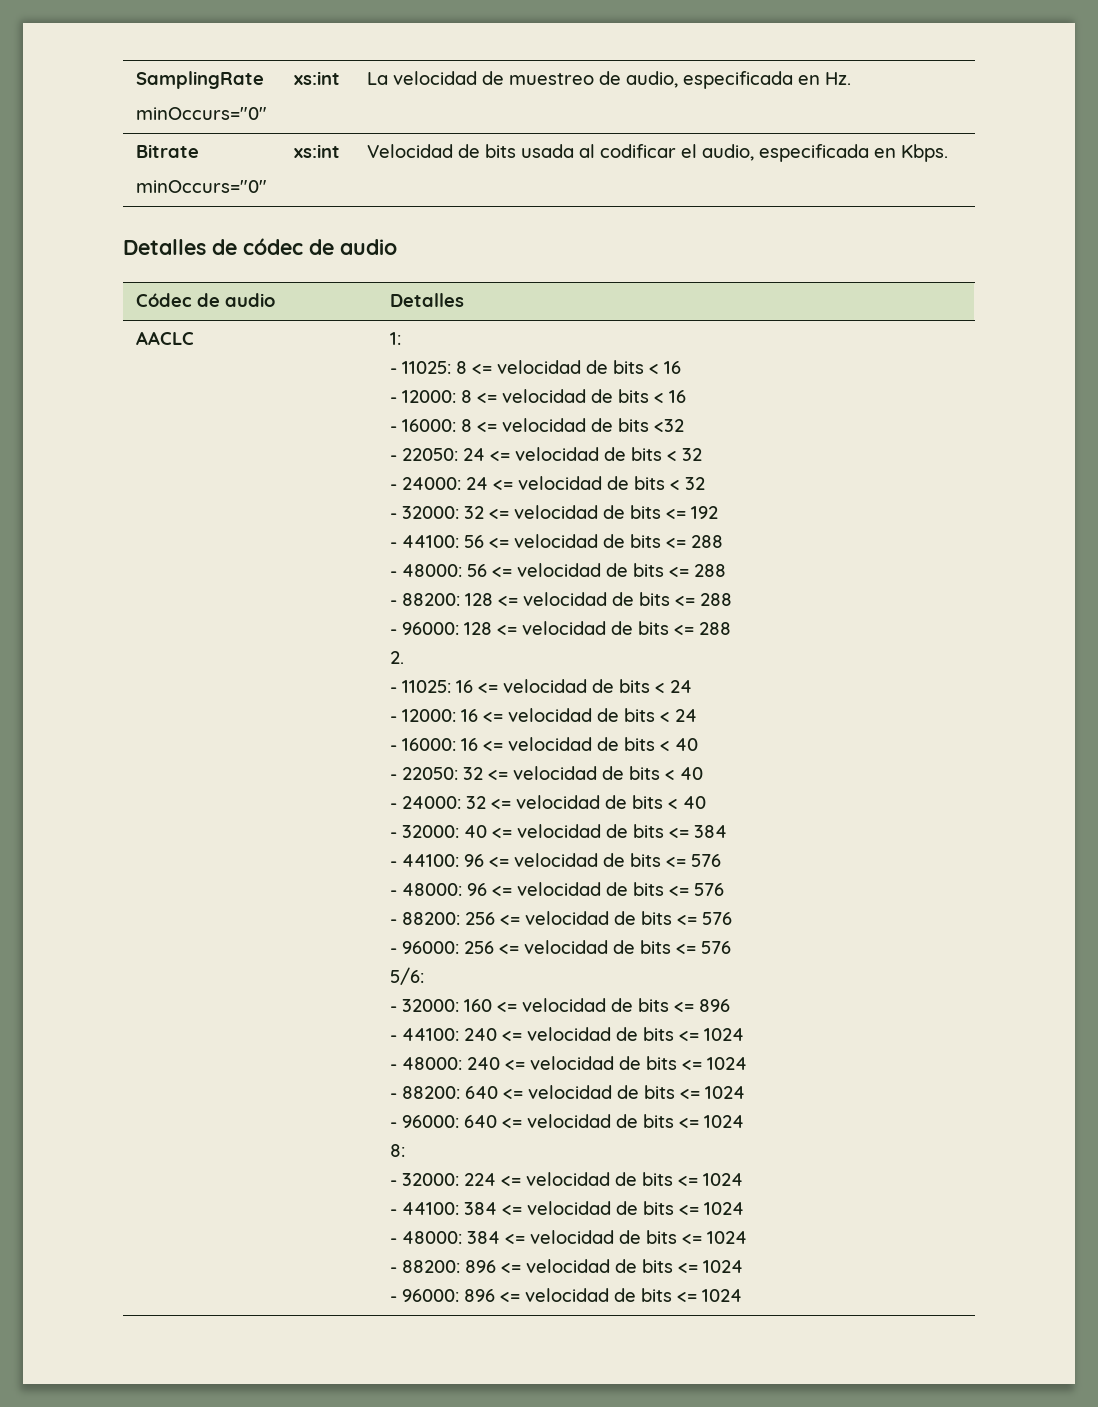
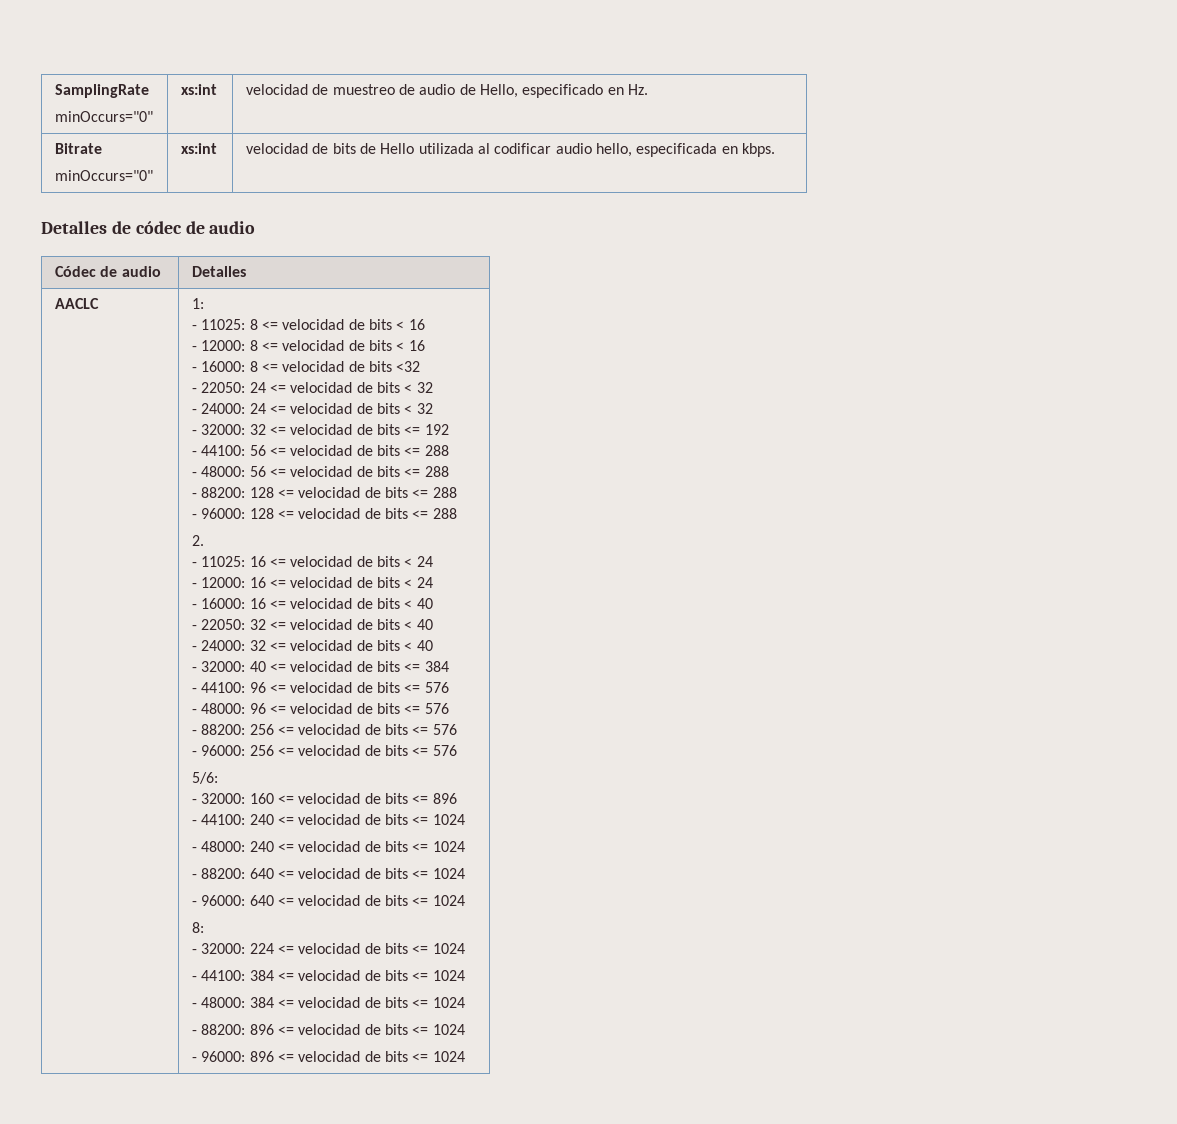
  SamplingRate
- minOccurs="0" | xs:int | La velocidad de muestreo de audio, especificada en Hz.
+ minOccurs="0" | xs:int | velocidad de muestreo de audio de Hello, especificado en Hz.
  Bitrate
- minOccurs="0" | xs:int | Velocidad de bits usada al codificar el audio, especificada en Kbps.
+ minOccurs="0" | xs:int | velocidad de bits de Hello utilizada al codificar audio hello, especificada en kbps.

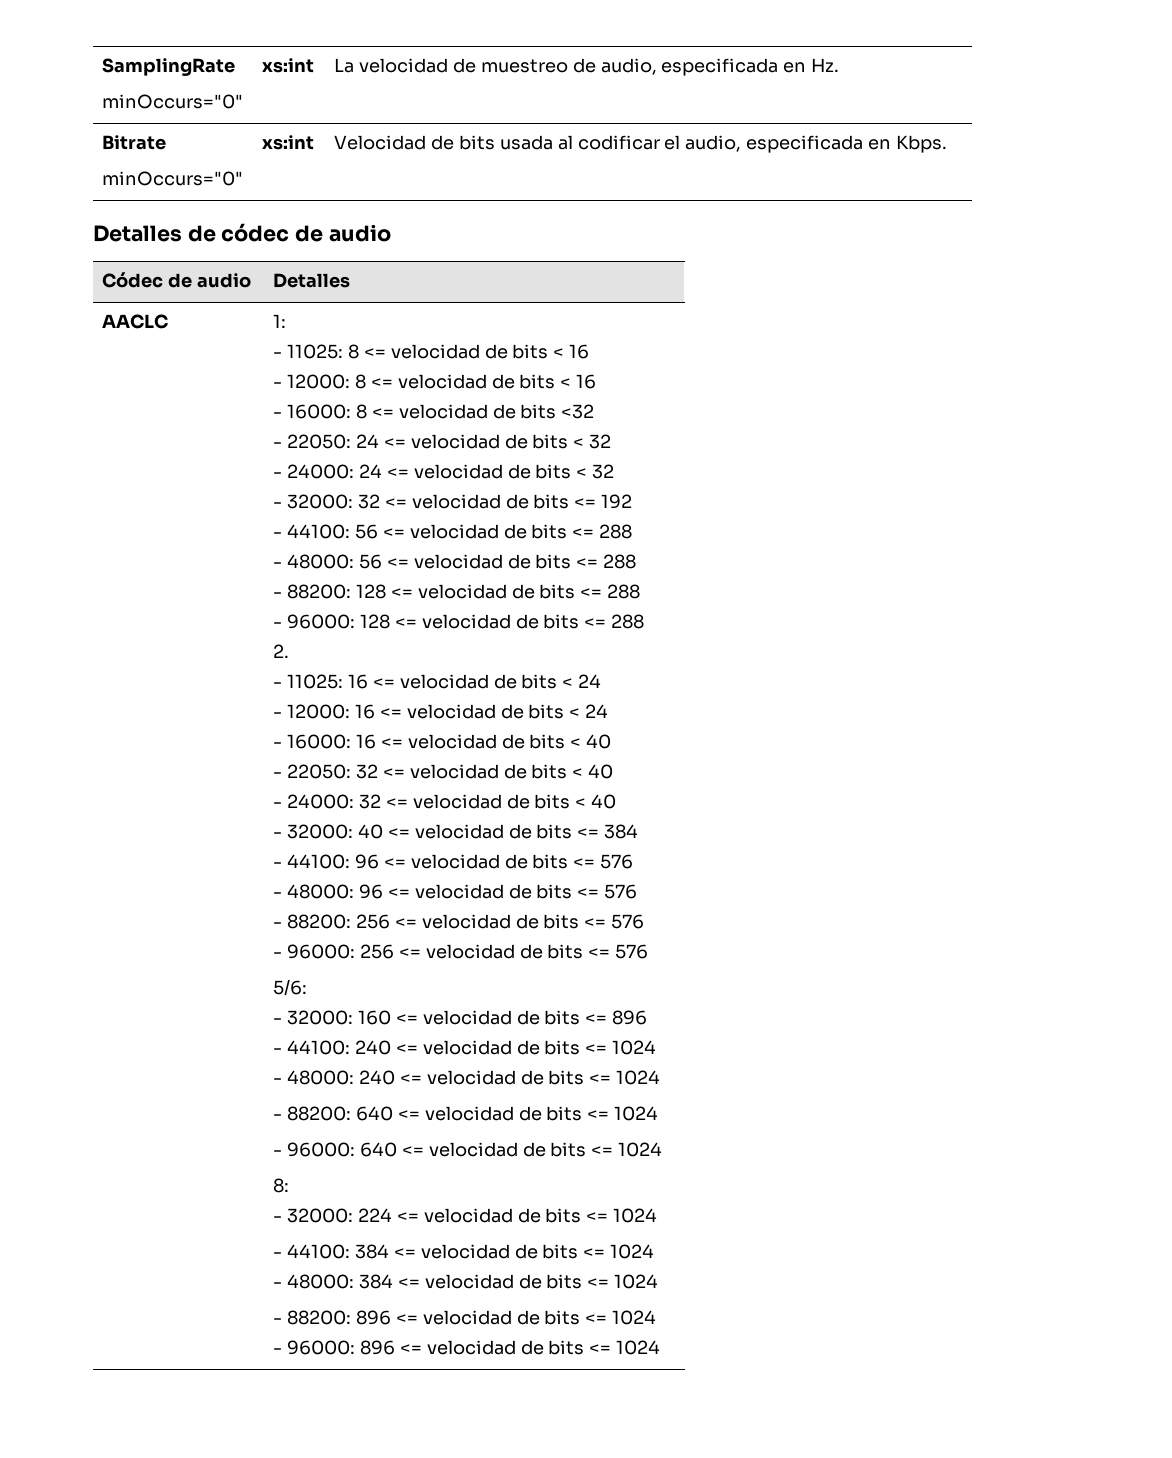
  SamplingRate
- minOccurs="0" | xs:int | velocidad de muestreo de audio de Hello, especificado en Hz.
+ minOccurs="0" | xs:int | La velocidad de muestreo de audio, especificada en Hz.
  Bitrate
- minOccurs="0" | xs:int | velocidad de bits de Hello utilizada al codificar audio hello, especificada en kbps.
+ minOccurs="0" | xs:int | Velocidad de bits usada al codificar el audio, especificada en Kbps.

